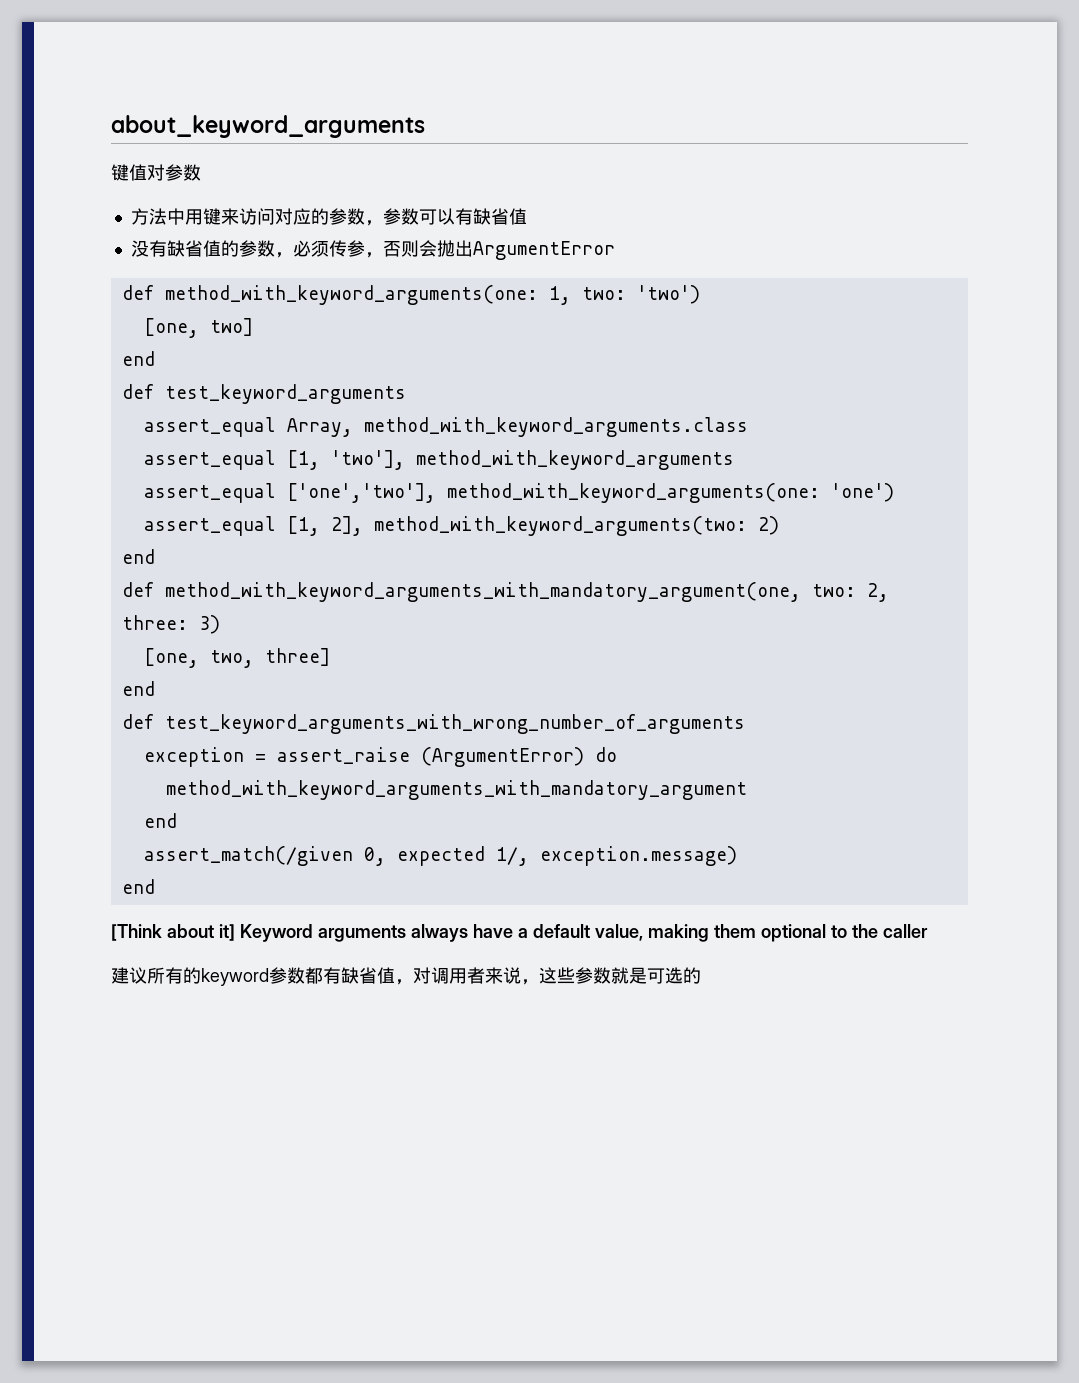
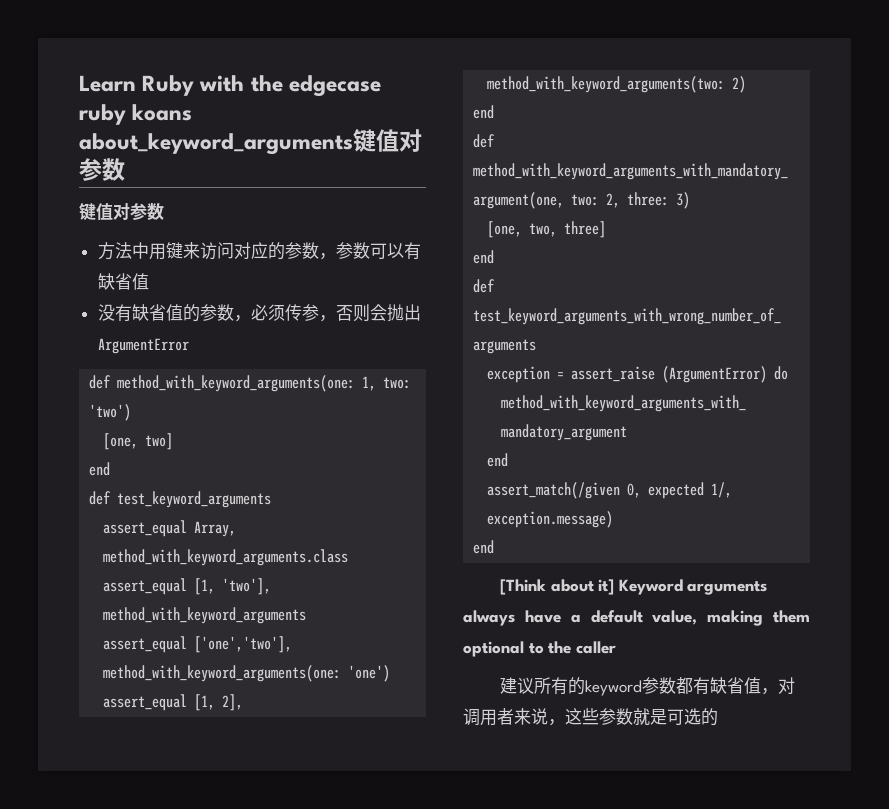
- about_keyword_arguments
+ Learn Ruby with the edgecase ruby koans about_keyword_arguments键值对参数

